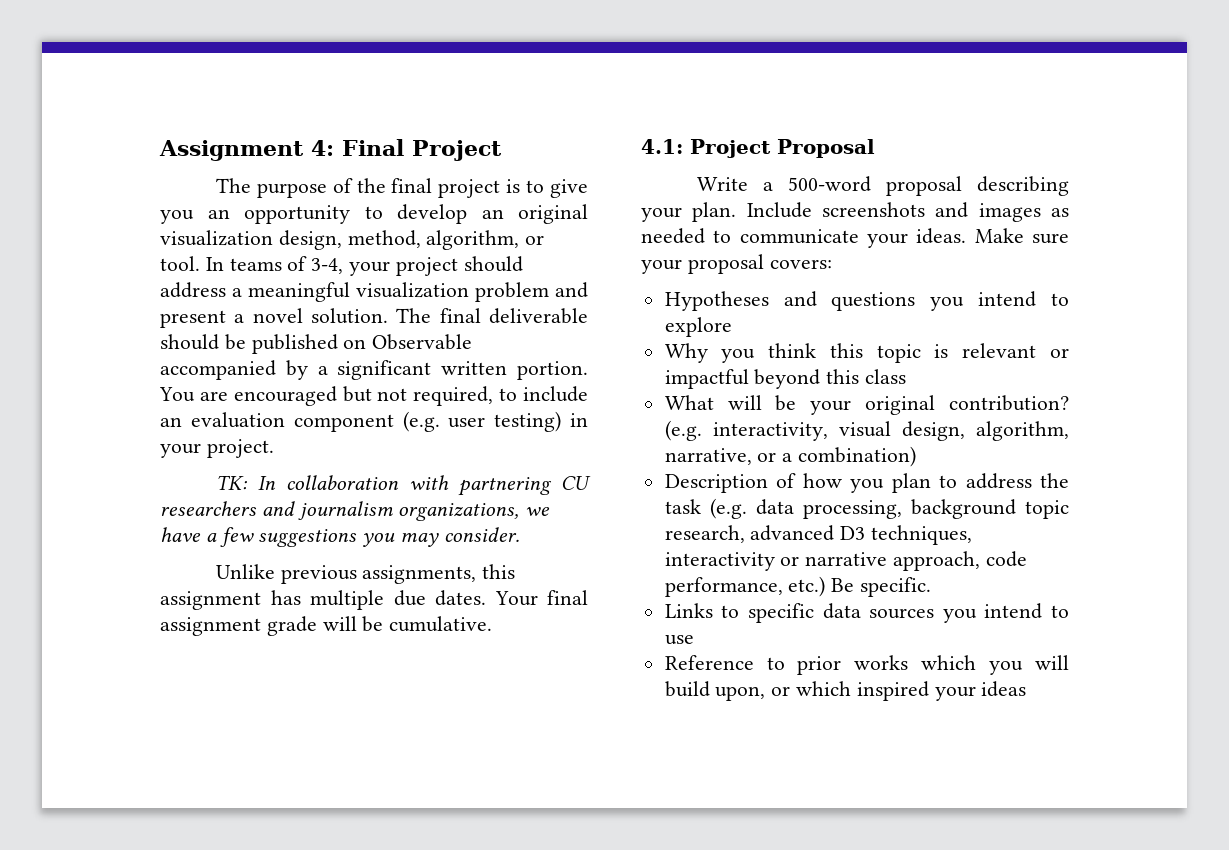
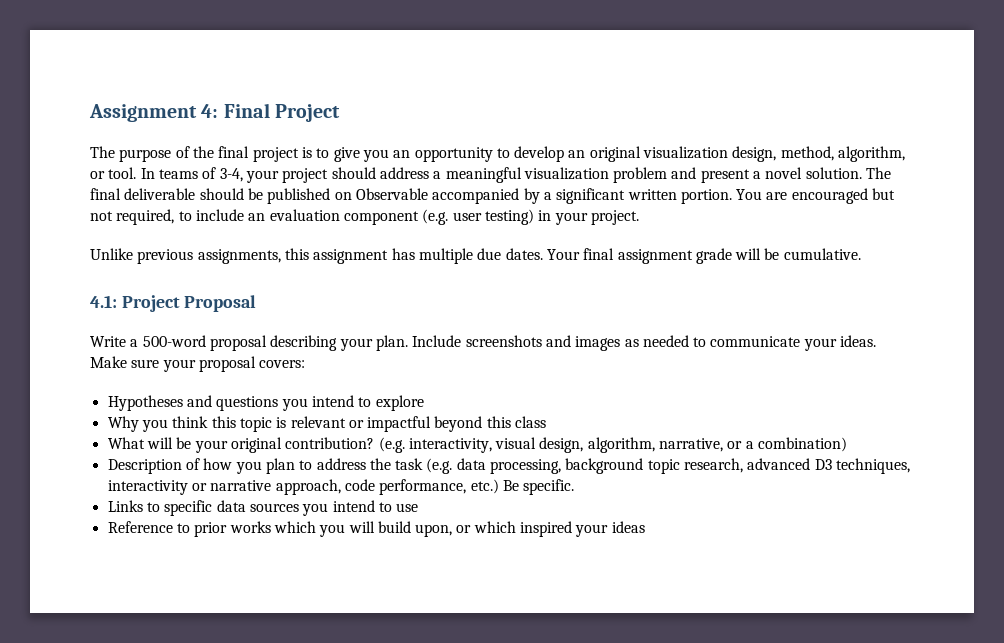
- TK: In collaboration with partnering CU researchers and journalism organizations, we have a few suggestions you may consider.

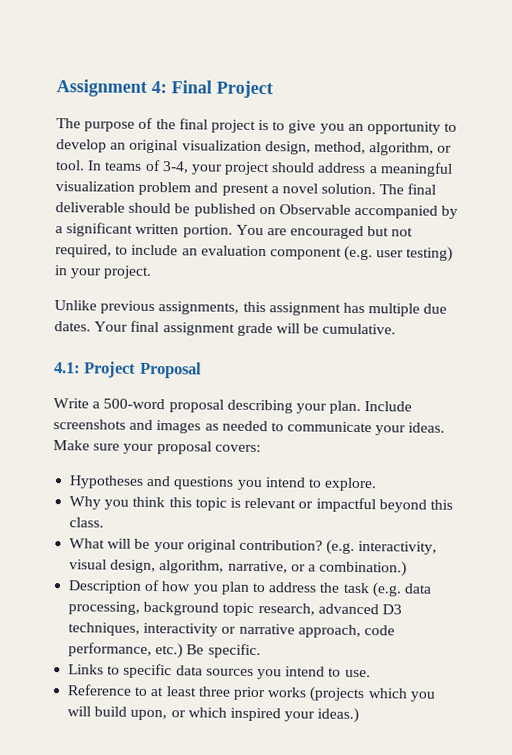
- Hypotheses and questions you intend to explore
+ Hypotheses and questions you intend to explore.
- Why you think this topic is relevant or impactful beyond this class
+ Why you think this topic is relevant or impactful beyond this class.
- (e.g. interactivity, visual design, algorithm, narrative, or a combination)
+ (e.g. interactivity, visual design, algorithm, narrative, or a combination.)
- Links to specific data sources you intend to use
+ Links to specific data sources you intend to use.
- Reference to prior works which you will build upon, or which inspired your ideas
+ Reference to at least three prior works (projects which you will build upon, or which inspired your ideas.)

